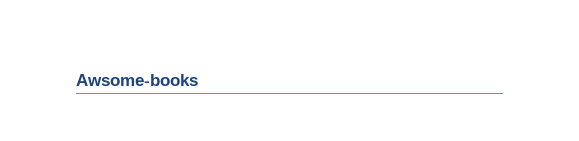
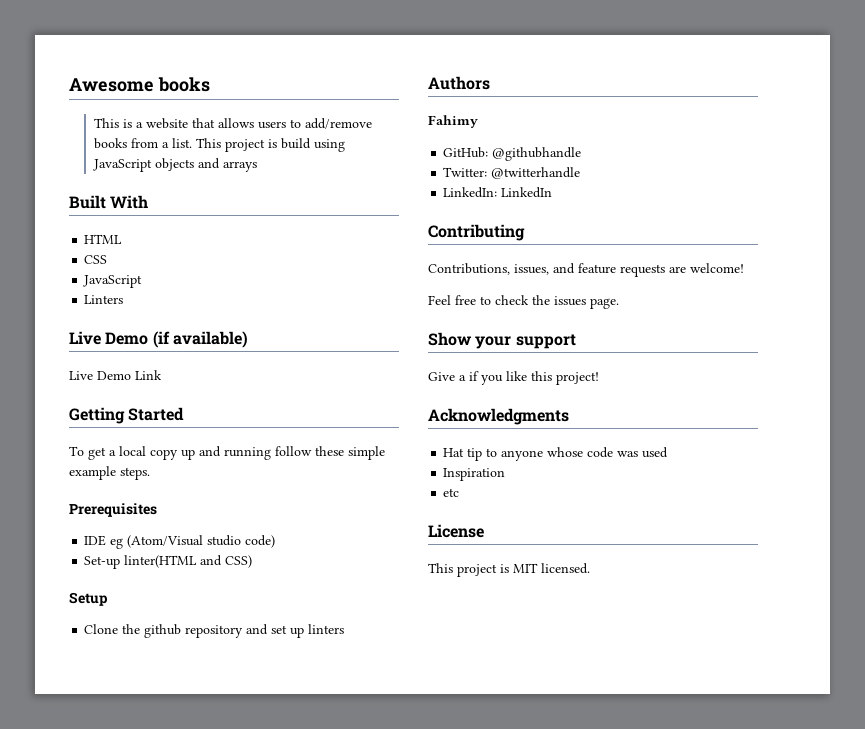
- Awsome-books
+ Awesome books
+ This is a website that allows users to add/remove books from a list. This project is build using JavaScript objects and arrays
+ Built With
+ HTML
+ CSS
+ JavaScript
+ Linters
+ Live Demo (if available)
+ Live Demo Link
+ Getting Started
+ To get a local copy up and running follow these simple example steps.
+ Prerequisites
+ IDE eg (Atom/Visual studio code)
+ Set-up linter(HTML and CSS)
+ Setup
+ Clone the github repository and set up linters
+ Authors
+ Fahimy
+ GitHub: @githubhandle
+ Twitter: @twitterhandle
+ LinkedIn: LinkedIn
+ Contributing
+ Contributions, issues, and feature requests are welcome!
+ Feel free to check the issues page.
+ Show your support
+ Give a if you like this project!
+ Acknowledgments
+ Hat tip to anyone whose code was used
+ Inspiration
+ etc
+ License
+ This project is MIT licensed.

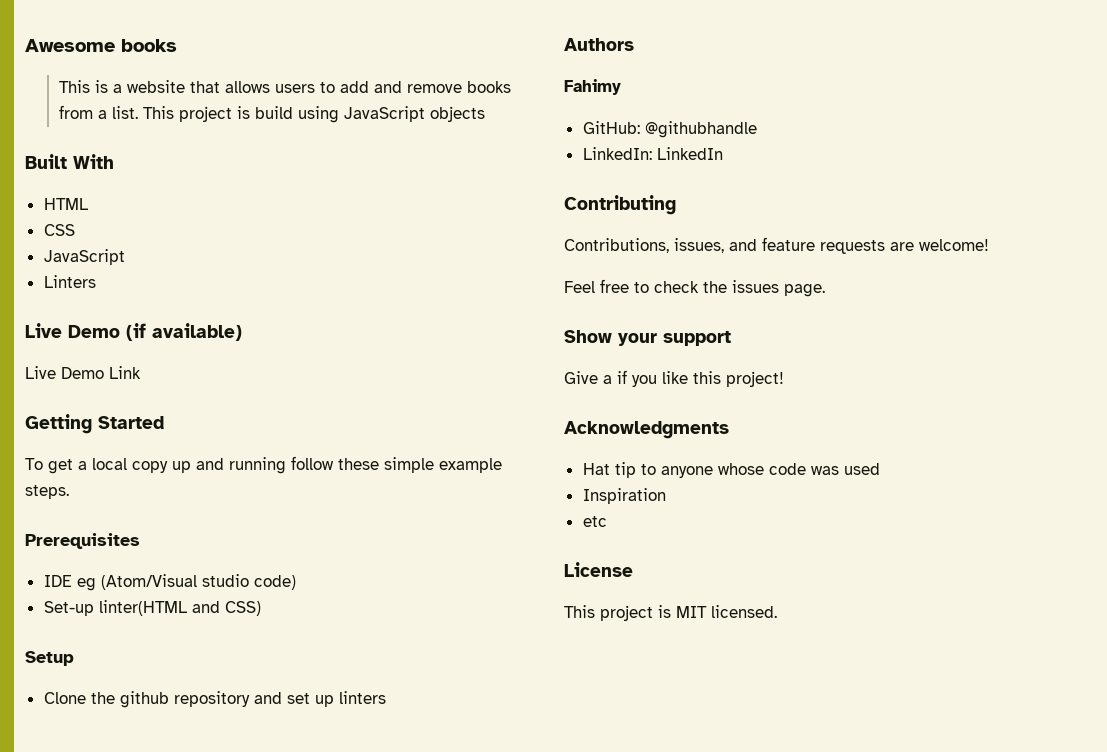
- This is a website that allows users to add/remove books from a list.
+ This is a website that allows users to add and remove books from a list.
- This project is build using JavaScript objects and arrays
+ This project is build using JavaScript objects
- Twitter: @twitterhandle

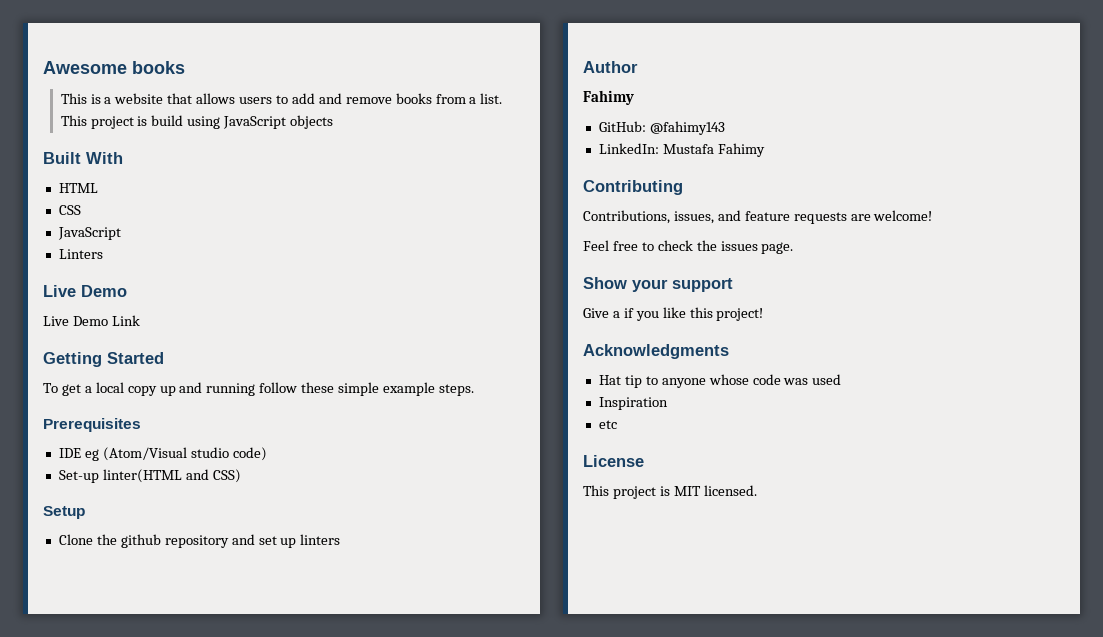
  Linters
- Live Demo (if available)
+ Live Demo
- Authors
+ Author
- GitHub: @githubhandle
+ GitHub: @fahimy143
- LinkedIn: LinkedIn
+ LinkedIn: Mustafa Fahimy

